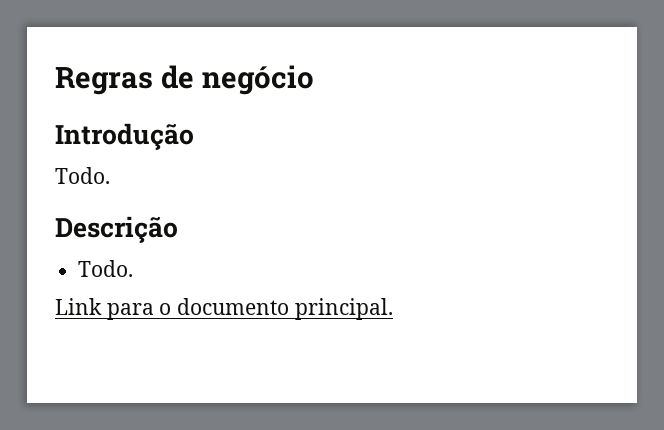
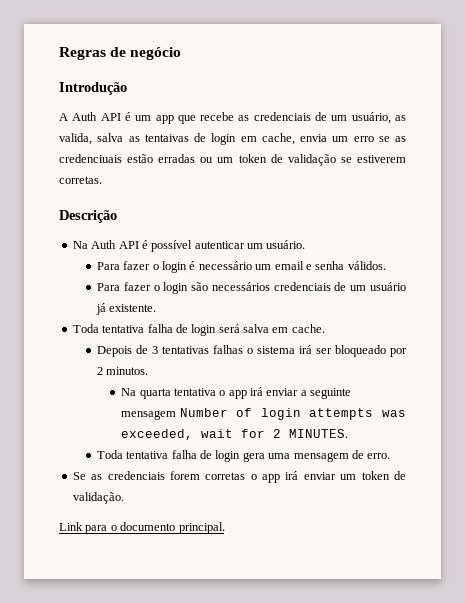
  Introdução
- Todo.
+ A Auth API é um app que recebe as credenciais de um usuário, as valida, salva as tentaivas de login em cache, envia um erro se as credenciuais estão erradas ou um token de validação se estiverem corretas.
  Descrição
- Todo.
+ Na Auth API é possível autenticar um usuário.
+ Para fazer o login é necessário um email e senha válidos.
+ Para fazer o login são necessários credenciais de um usuário já existente.
+ Toda tentativa falha de login será salva em cache.
+ Depois de 3 tentativas falhas o sistema irá ser bloqueado por 2 minutos.
+ Na quarta tentativa o app irá enviar a seguinte mensagem Number of login attempts was exceeded, wait for 2 MINUTES.
+ Toda tentativa falha de login gera uma mensagem de erro.
+ Se as credenciais forem corretas o app irá enviar um token de validação.

